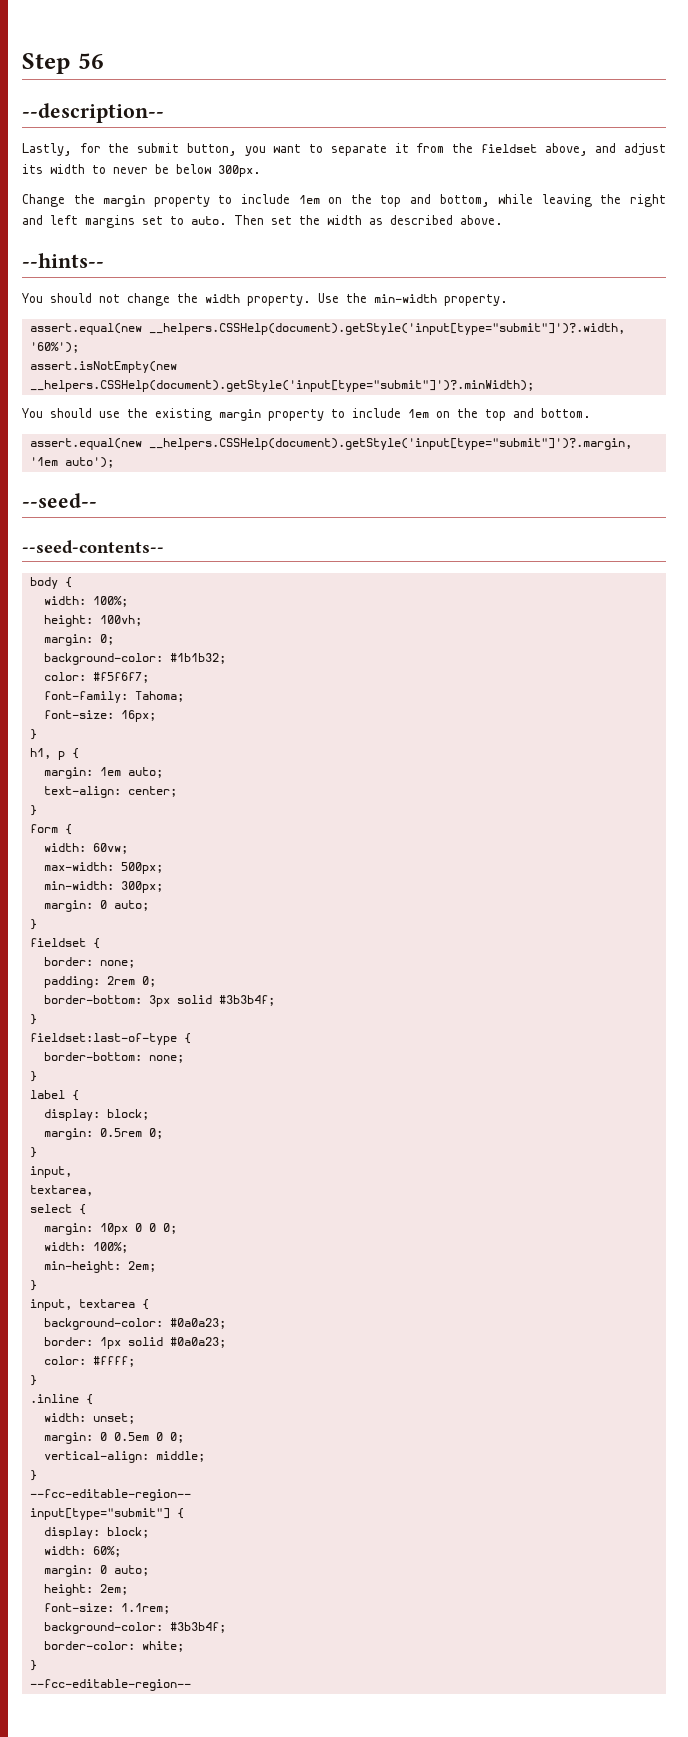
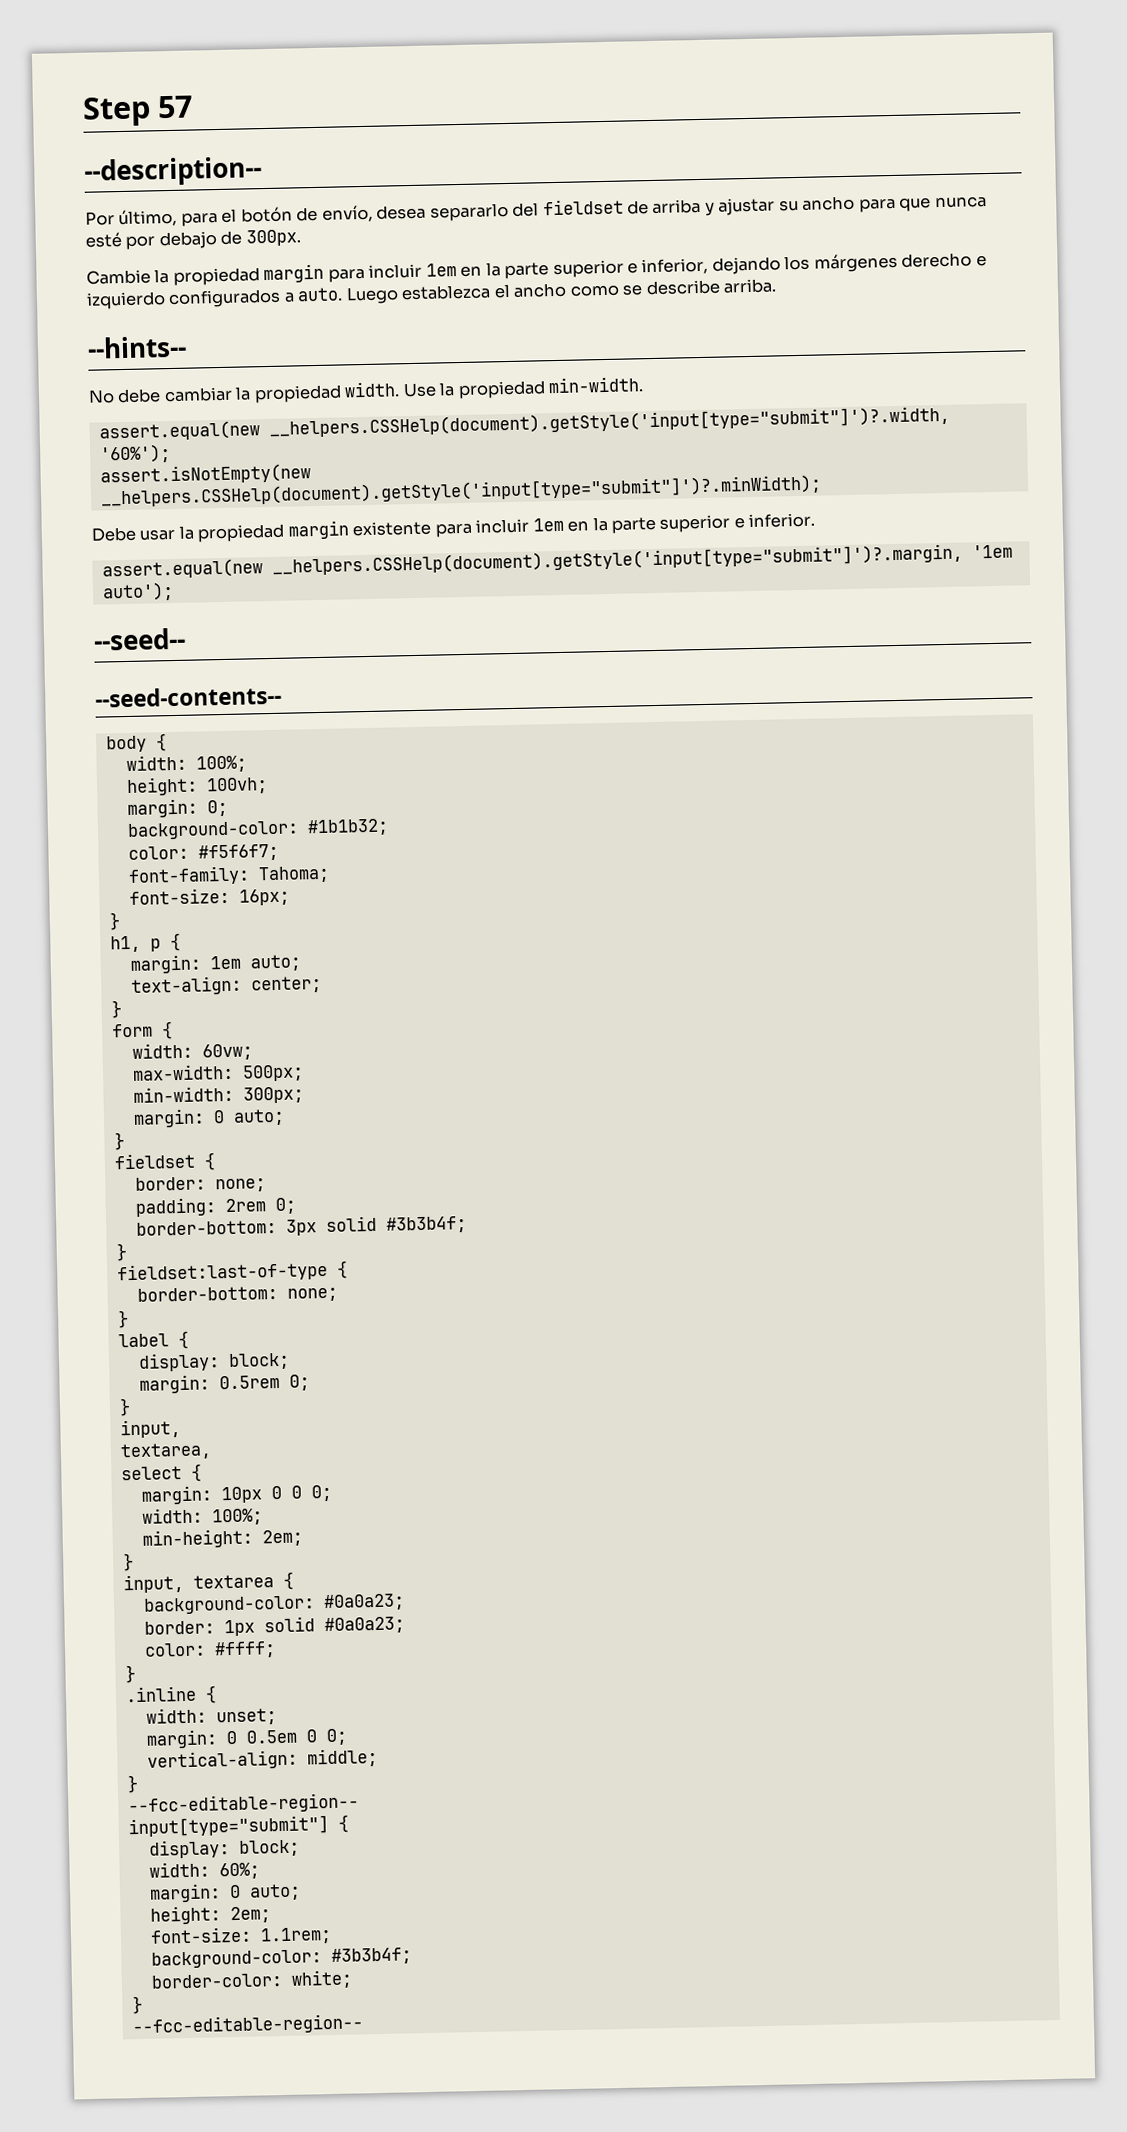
- Step 56
+ Step 57
- Lastly, for the submit button, you want to separate it from the fieldset above, and adjust its width to never be below 300px.
- Change the margin property to include 1em on the top and bottom, while leaving the right and left margins set to auto. Then set the width as described above.
+ Por último, para el botón de envío, desea separarlo del fieldset de arriba y ajustar su ancho para que nunca esté por debajo de 300px.
+ Cambie la propiedad margin para incluir 1em en la parte superior e inferior, dejando los márgenes derecho e izquierdo configurados a auto. Luego establezca el ancho como se describe arriba.
  --hints--
- You should not change the width property. Use the min-width property.
+ No debe cambiar la propiedad width. Use la propiedad min-width.
- You should use the existing margin property to include 1em on the top and bottom.
+ Debe usar la propiedad margin existente para incluir 1em en la parte superior e inferior.

